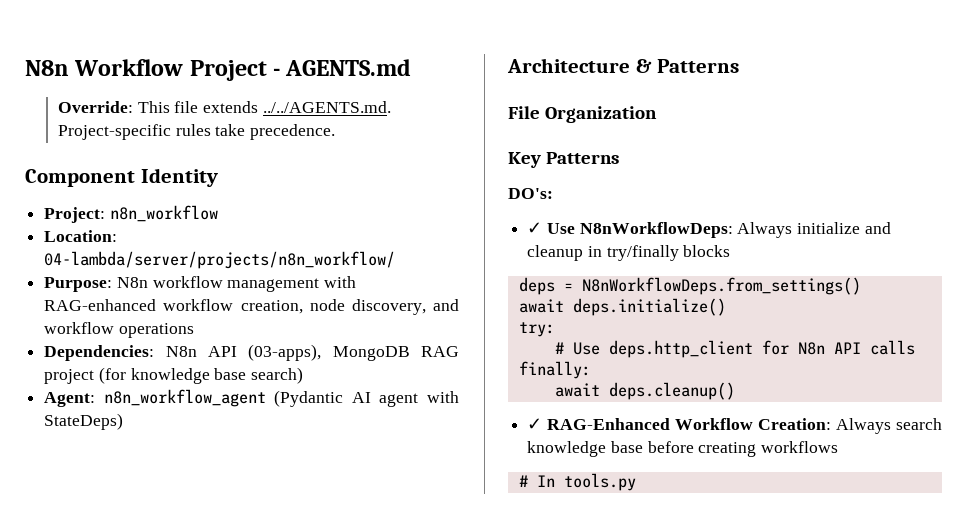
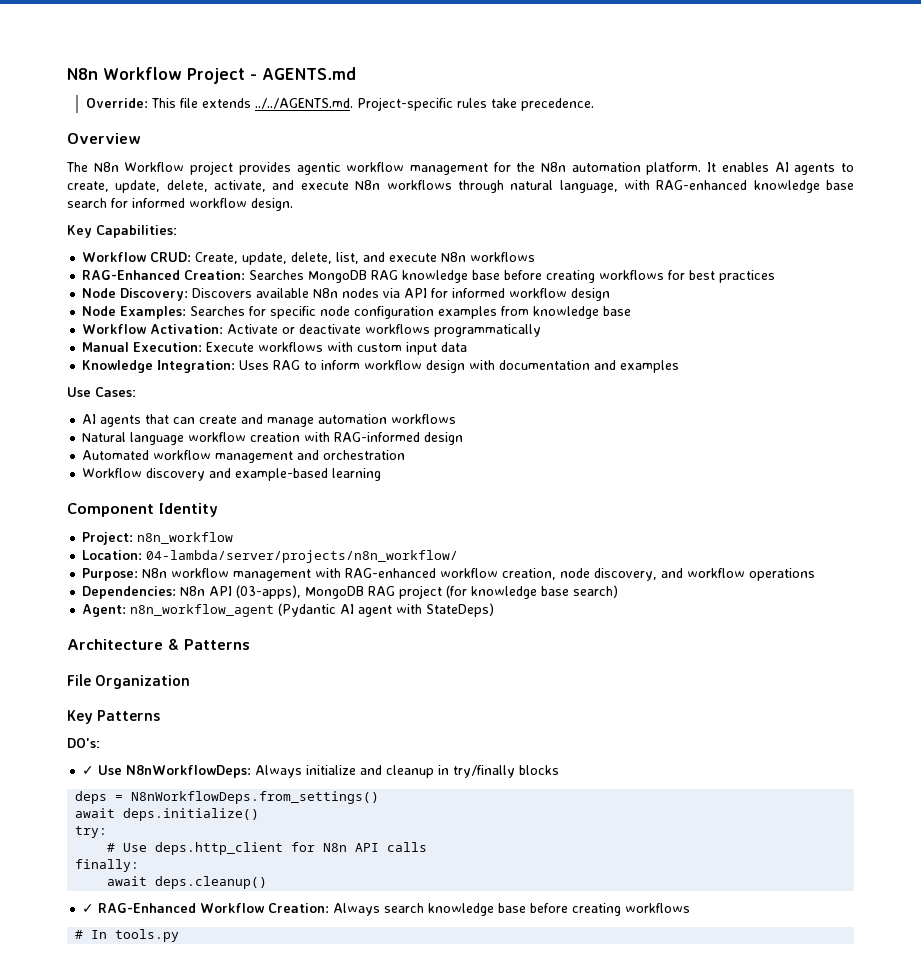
+ Overview
+ The N8n Workflow project provides agentic workflow management for the N8n automation platform. It enables AI agents to create, update, delete, activate, and execute N8n workflows through natural language, with RAG-enhanced knowledge base search for informed workflow design.
+ Key Capabilities:
+ Workflow CRUD: Create, update, delete, list, and execute N8n workflows
+ RAG-Enhanced Creation: Searches MongoDB RAG knowledge base before creating workflows for best practices
+ Node Discovery: Discovers available N8n nodes via API for informed workflow design
+ Node Examples: Searches for specific node configuration examples from knowledge base
+ Workflow Activation: Activate or deactivate workflows programmatically
+ Manual Execution: Execute workflows with custom input data
+ Knowledge Integration: Uses RAG to inform workflow design with documentation and examples
+ Use Cases:
+ AI agents that can create and manage automation workflows
+ Natural language workflow creation with RAG-informed design
+ Automated workflow management and orchestration
+ Workflow discovery and example-based learning

